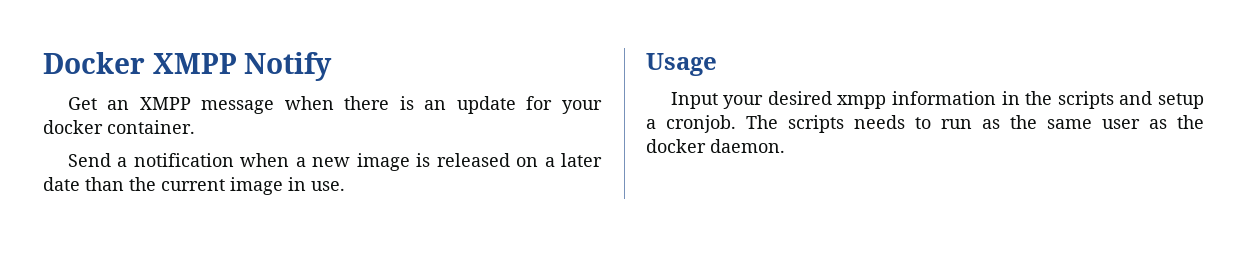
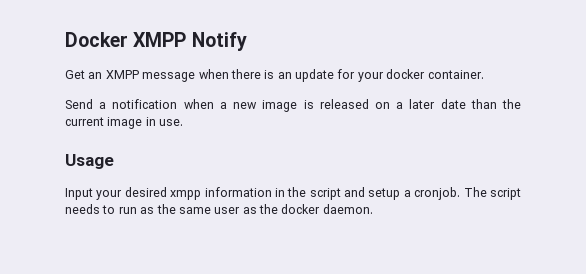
- Input your desired xmpp information in the scripts and setup a cronjob.
+ Input your desired xmpp information in the script and setup a cronjob.
- The scripts needs to run as the same user as the docker daemon.
+ The script needs to run as the same user as the docker daemon.

